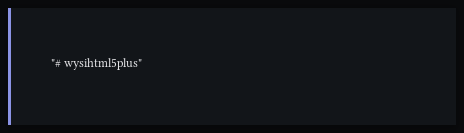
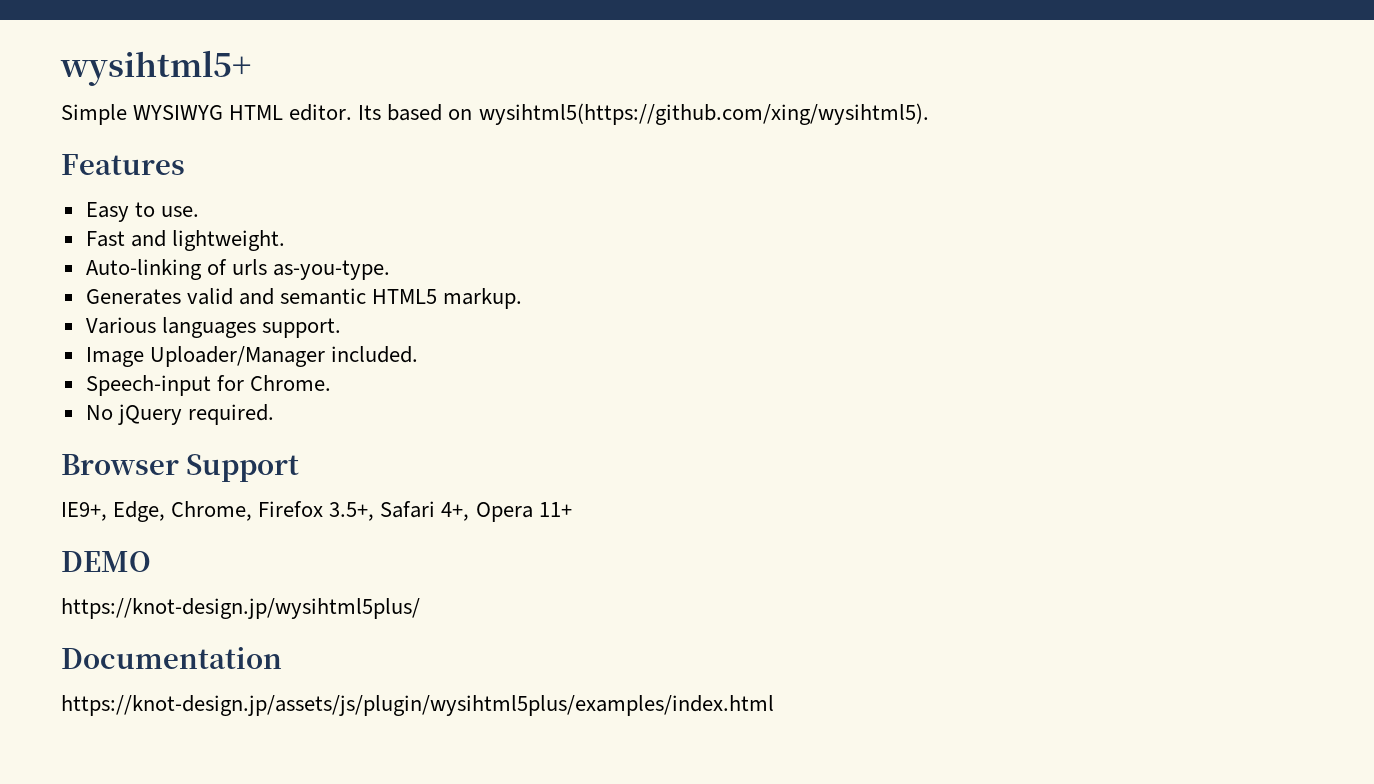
- "# wysihtml5plus"
+ wysihtml5+
+ Simple WYSIWYG HTML editor. Its based on wysihtml5(https://github.com/xing/wysihtml5).
+ Features
+ Easy to use.
+ Fast and lightweight.
+ Auto-linking of urls as-you-type.
+ Generates valid and semantic HTML5 markup.
+ Various languages support.
+ Image Uploader/Manager included.
+ Speech-input for Chrome.
+ No jQuery required.
+ Browser Support
+ IE9+, Edge, Chrome, Firefox 3.5+, Safari 4+, Opera 11+
+ DEMO
+ https://knot-design.jp/wysihtml5plus/
+ Documentation
+ https://knot-design.jp/assets/js/plugin/wysihtml5plus/examples/index.html

